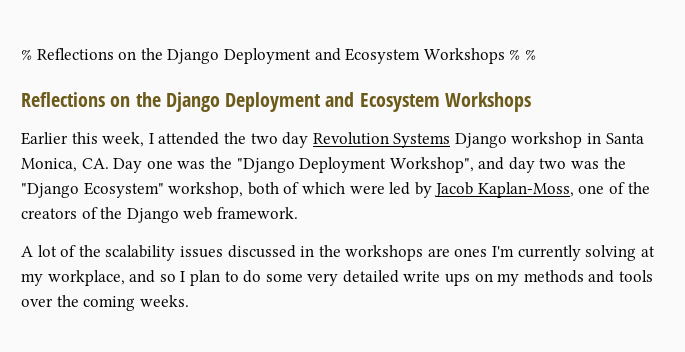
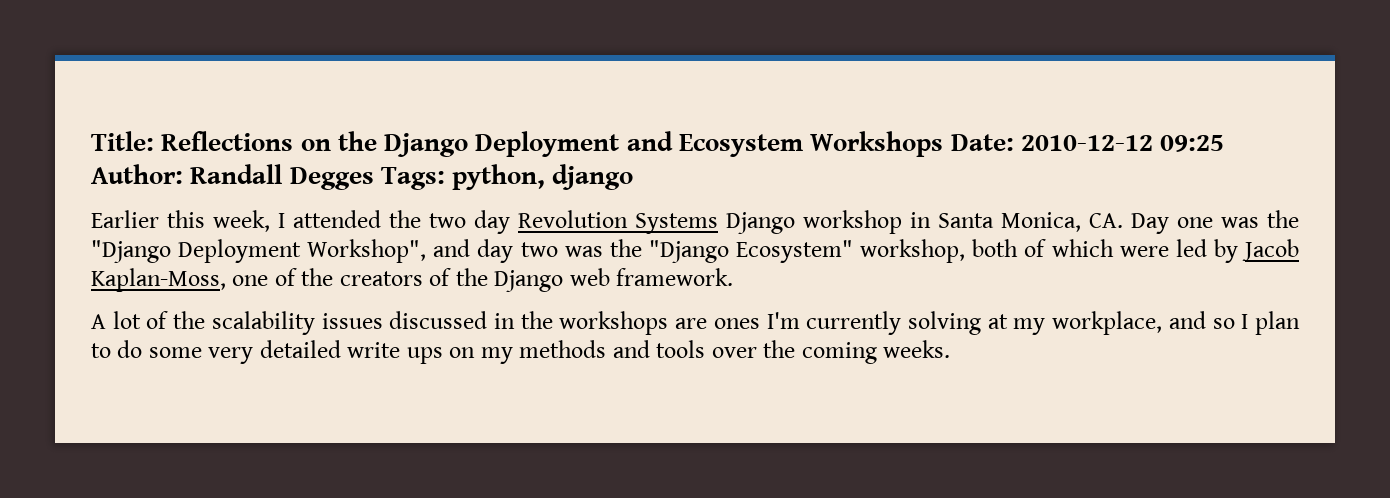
- % Reflections on the Django Deployment and Ecosystem Workshops % %
- Reflections on the Django Deployment and Ecosystem Workshops
+ Title: Reflections on the Django Deployment and Ecosystem Workshops Date: 2010-12-12 09:25 Author: Randall Degges Tags: python, django

